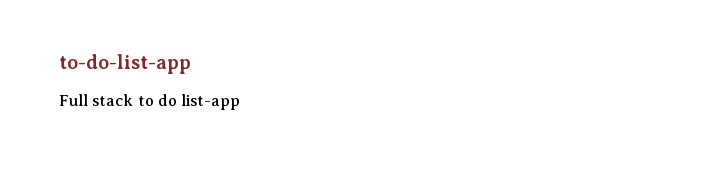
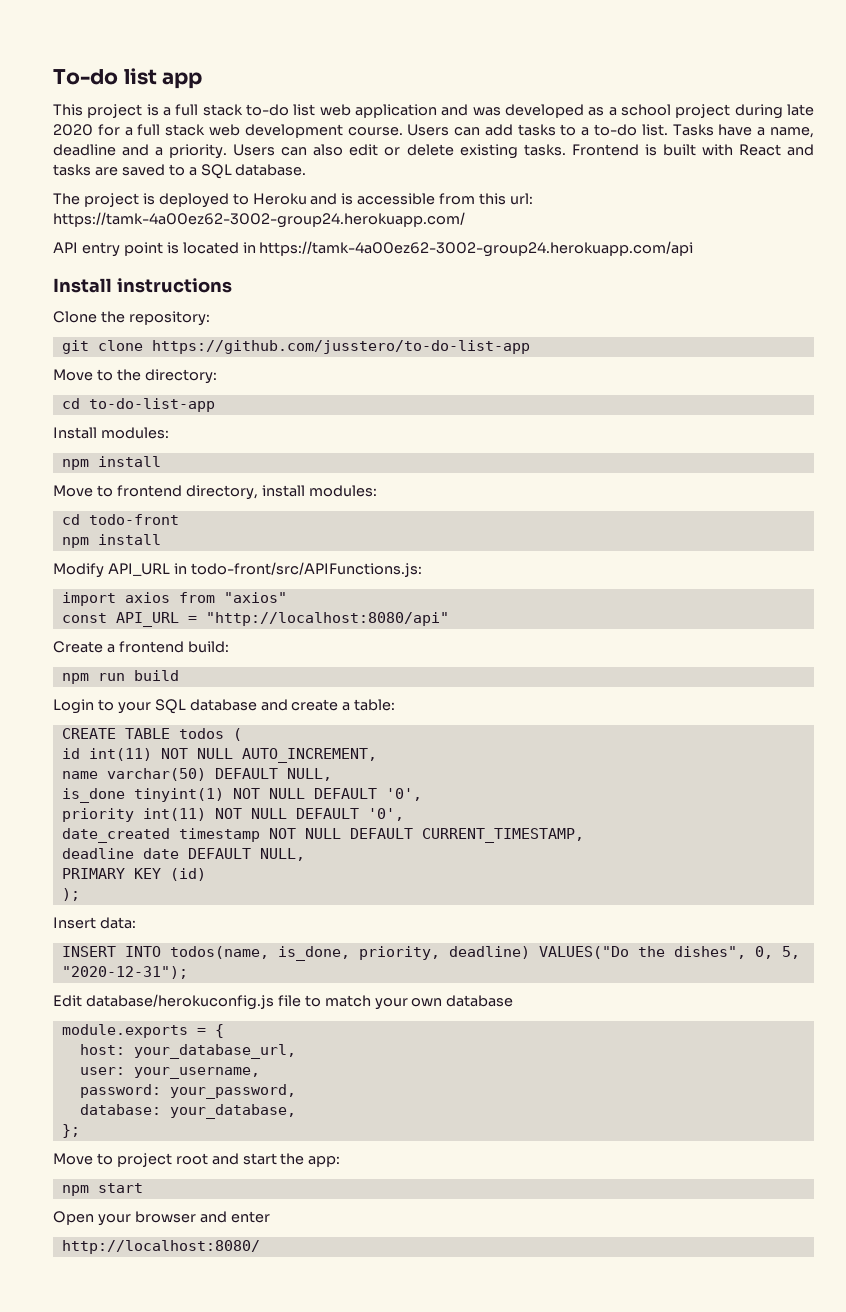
- to-do-list-app
- Full stack to do list-app
+ To-do list app
+ This project is a full stack to-do list web application and was developed as a school project during late 2020 for a full stack web development course. Users can add tasks to a to-do list. Tasks have a name, deadline and a priority. Users can also edit or delete existing tasks. Frontend is built with React and tasks are saved to a SQL database.
+ The project is deployed to Heroku and is accessible from this url: https://tamk-4a00ez62-3002-group24.herokuapp.com/
+ API entry point is located in https://tamk-4a00ez62-3002-group24.herokuapp.com/api
+ Install instructions
+ Clone the repository:
+ git clone https://github.com/jusstero/to-do-list-app
+ Move to the directory:
+ cd to-do-list-app
+ Install modules:
+ npm install
+ Move to frontend directory, install modules:
+ cd todo-front
+ npm install
+ Modify API_URL in todo-front/src/APIFunctions.js:
+ import axios from "axios"
+ const API_URL = "http://localhost:8080/api"
+ Create a frontend build:
+ npm run build
+ Login to your SQL database and create a table:
+ CREATE TABLE todos (
+ id int(11) NOT NULL AUTO_INCREMENT,
+ name varchar(50) DEFAULT NULL,
+ is_done tinyint(1) NOT NULL DEFAULT '0',
+ priority int(11) NOT NULL DEFAULT '0',
+ date_created timestamp NOT NULL DEFAULT CURRENT_TIMESTAMP,
+ deadline date DEFAULT NULL,
+ PRIMARY KEY (id)
+ );
+ Insert data:
+ INSERT INTO todos(name, is_done, priority, deadline) VALUES("Do the dishes", 0, 5, "2020-12-31");
+ Edit database/herokuconfig.js file to match your own database
+ module.exports = {
+ host: your_database_url,
+ user: your_username,
+ password: your_password,
+ database: your_database,
+ };
+ Move to project root and start the app:
+ npm start
+ Open your browser and enter
+ http://localhost:8080/

